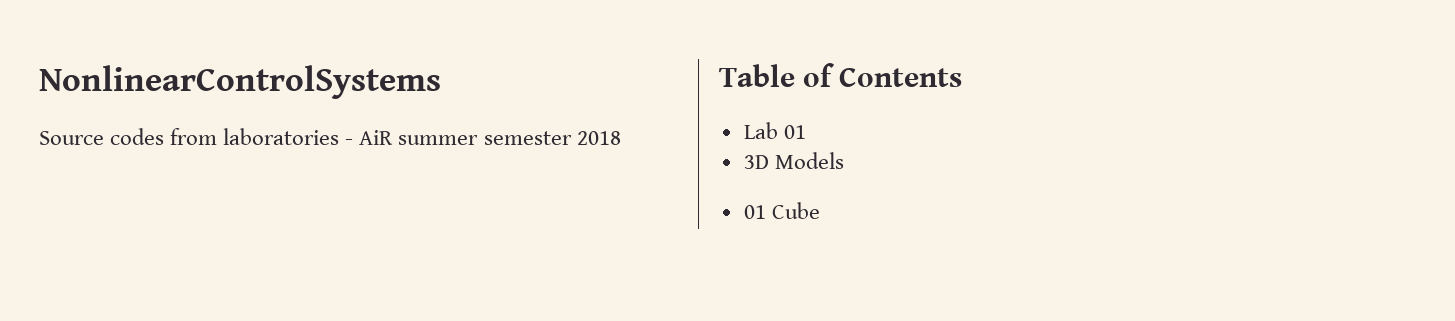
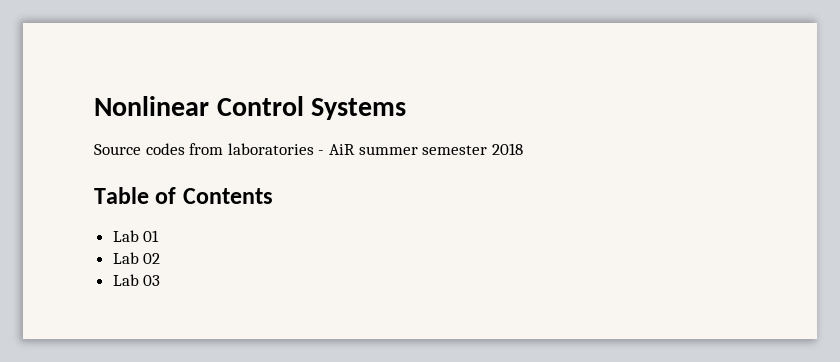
- NonlinearControlSystems
+ Nonlinear Control Systems
- 3D Models
- 01 Cube
+ Lab 02
+ Lab 03

